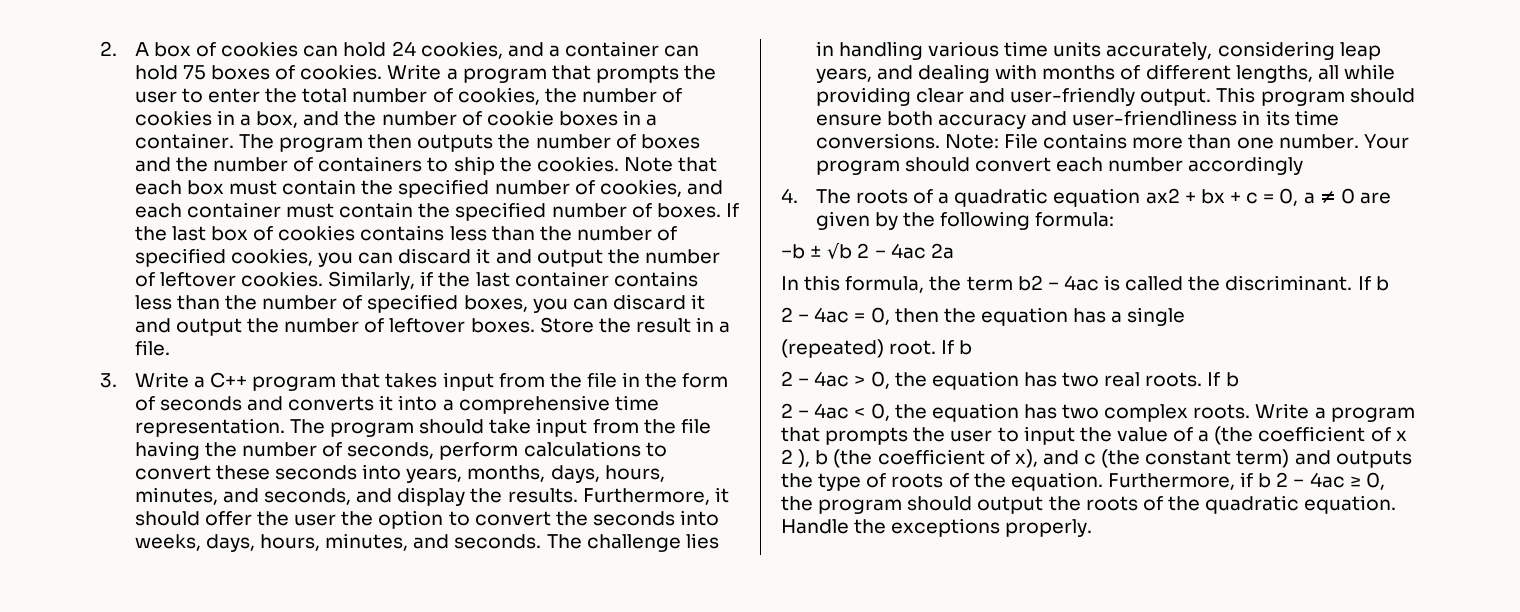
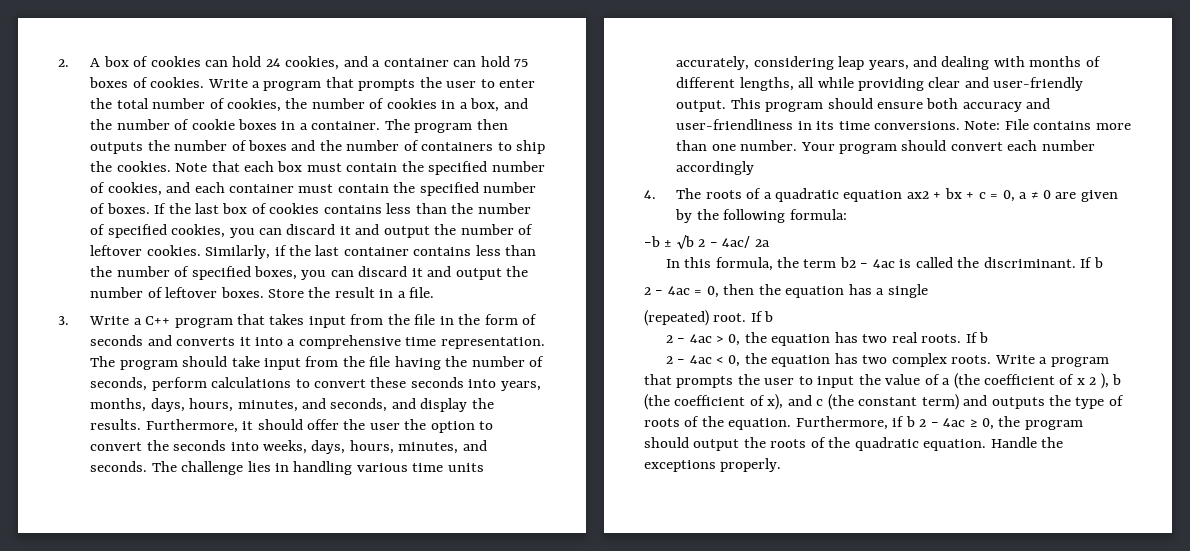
- −b ± √b 2 − 4ac 2a
+ −b ± √b 2 − 4ac/ 2a

